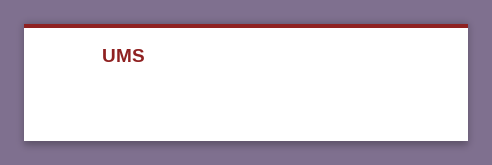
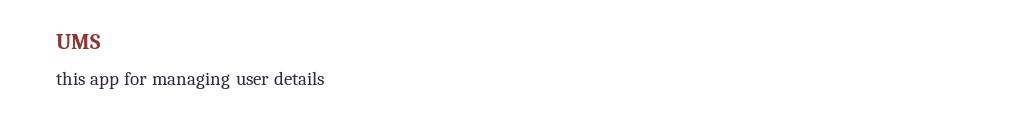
+ this app for managing user details

